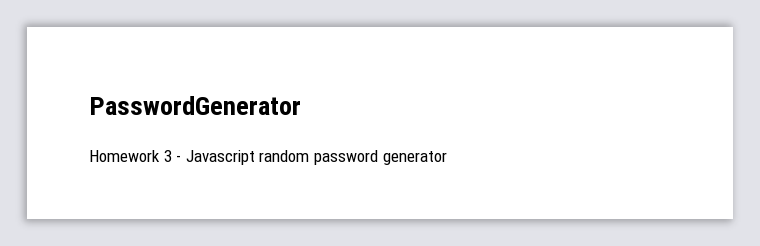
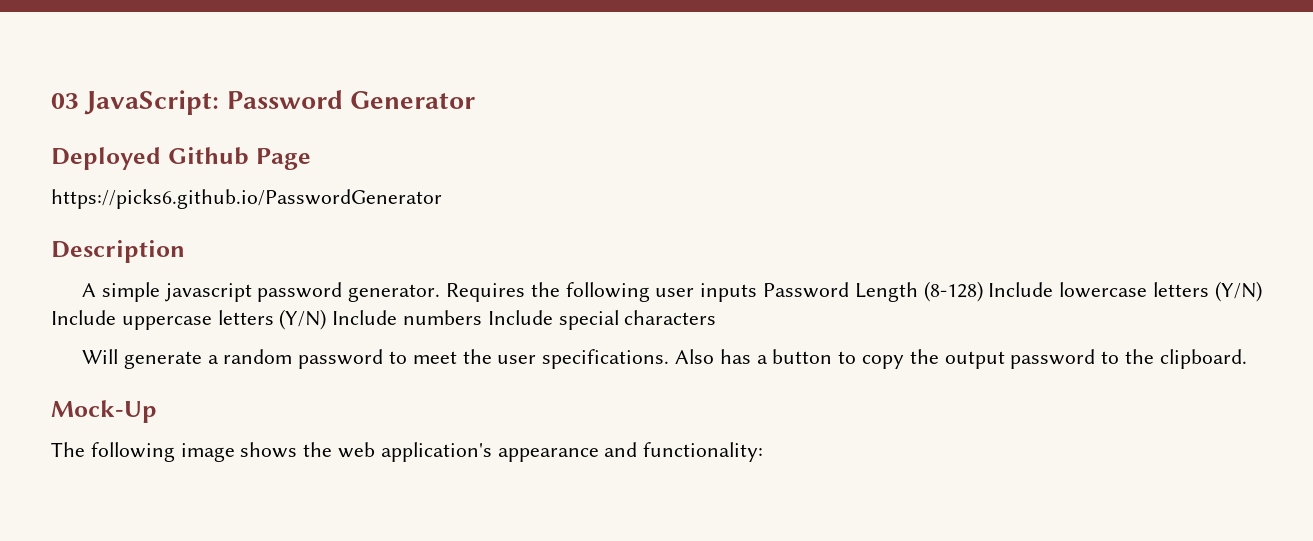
- PasswordGenerator
- Homework 3 - Javascript random password generator
+ 03 JavaScript: Password Generator
+ Deployed Github Page
+ https://picks6.github.io/PasswordGenerator
+ Description
+ A simple javascript password generator. Requires the following user inputs Password Length (8-128) Include lowercase letters (Y/N) Include uppercase letters (Y/N) Include numbers Include special characters
+ Will generate a random password to meet the user specifications. Also has a button to copy the output password to the clipboard.
+ Mock-Up
+ The following image shows the web application's appearance and functionality:

